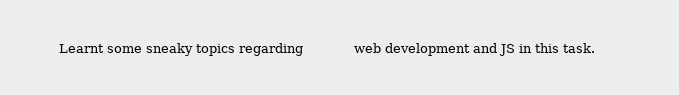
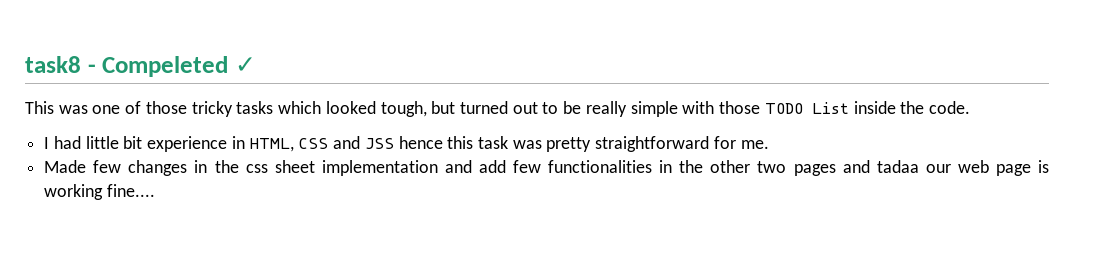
- Learnt some sneaky topics regarding web development and JS in this task.
+ task8 - Compeleted ✓
+ This was one of those tricky tasks which looked tough, but turned out to be really simple with those TODO List inside the code.
+ I had little bit experience in HTML, CSS and JSS hence this task was pretty straightforward for me.
+ Made few changes in the css sheet implementation and add few functionalities in the other two pages and tadaa our web page is working fine....

